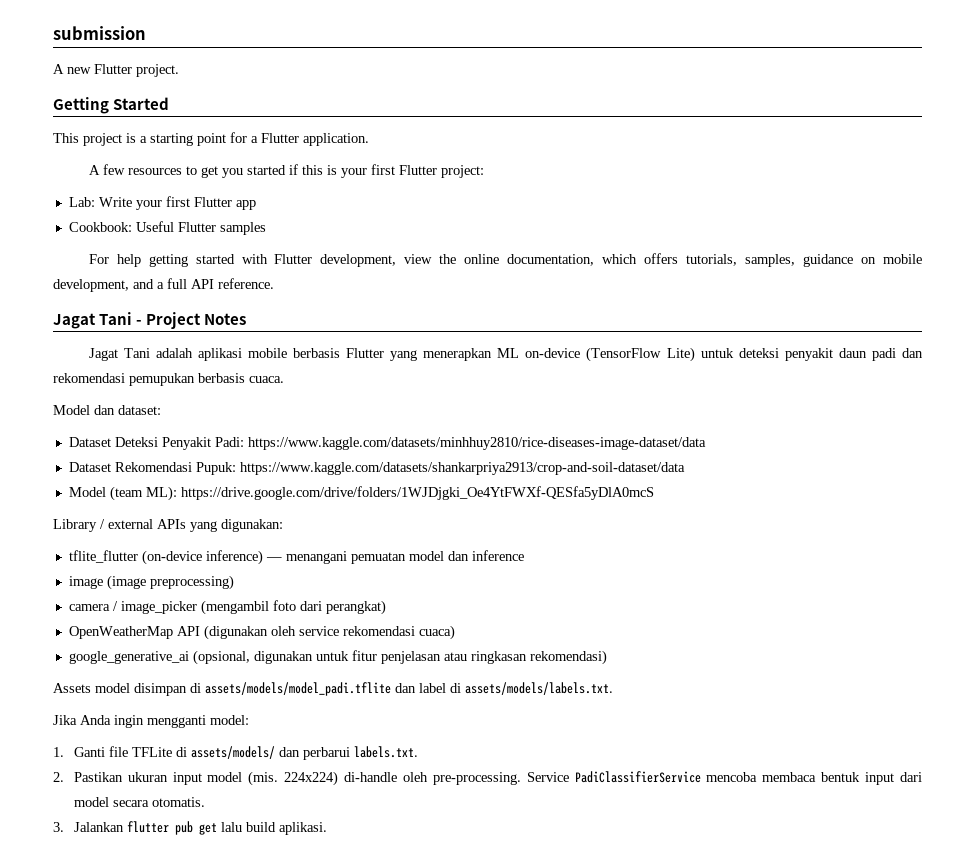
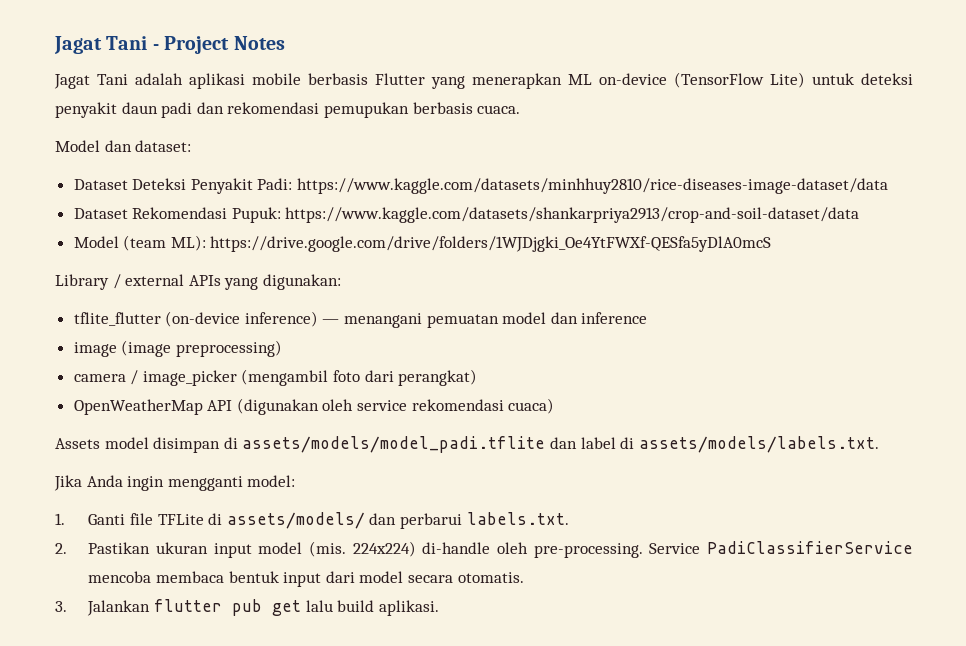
- submission
- A new Flutter project.
- Getting Started
- This project is a starting point for a Flutter application.
- A few resources to get you started if this is your first Flutter project:
- Lab: Write your first Flutter app
- Cookbook: Useful Flutter samples
- For help getting started with Flutter development, view the online documentation, which offers tutorials, samples, guidance on mobile development, and a full API reference.
- google_generative_ai (opsional, digunakan untuk fitur penjelasan atau ringkasan rekomendasi)

